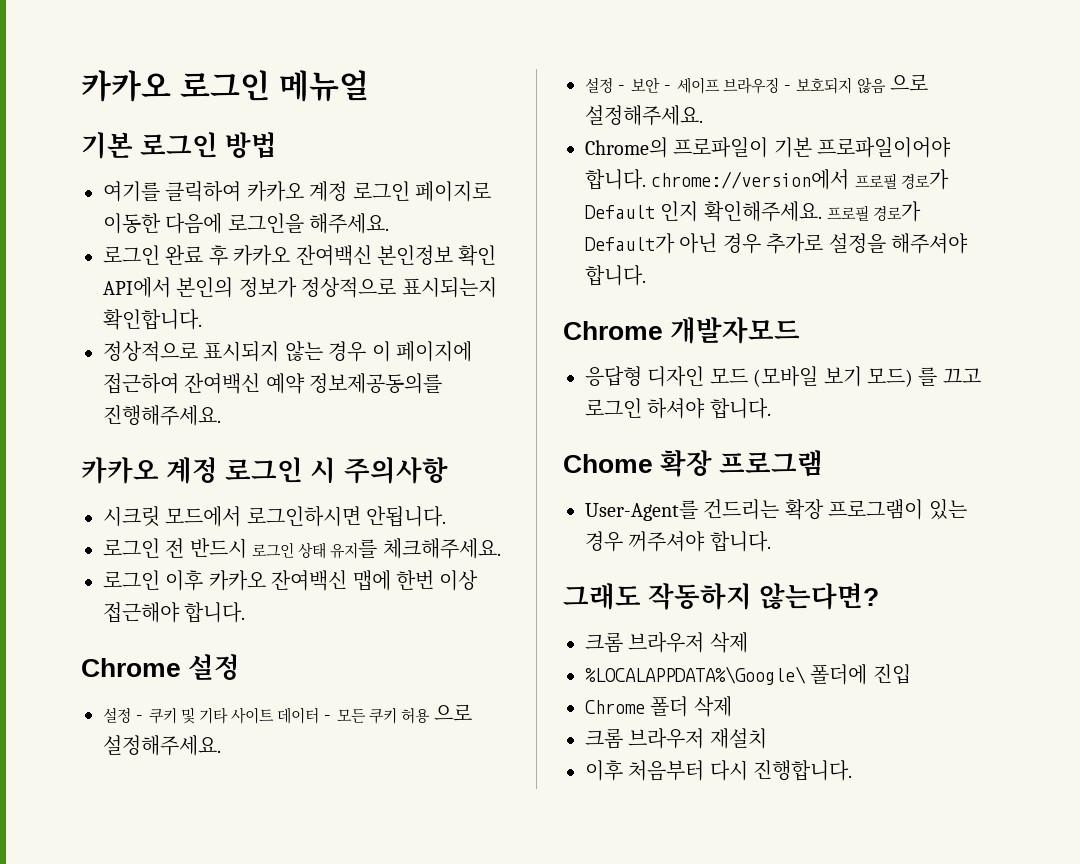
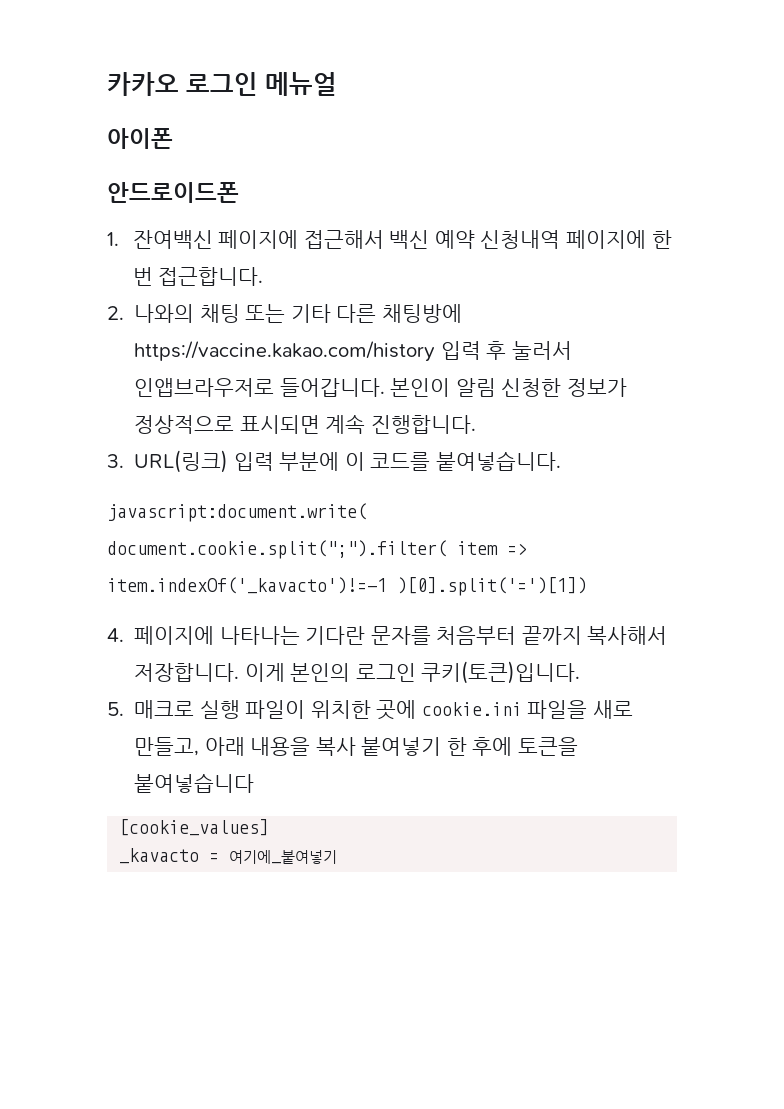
- 기본 로그인 방법
- 여기를 클릭하여 카카오 계정 로그인 페이지로 이동한 다음에 로그인을 해주세요.
- 로그인 완료 후 카카오 잔여백신 본인정보 확인 API에서 본인의 정보가 정상적으로 표시되는지 확인합니다.
- 정상적으로 표시되지 않는 경우 이 페이지에 접근하여 잔여백신 예약 정보제공동의를 진행해주세요.
- 카카오 계정 로그인 시 주의사항
- 시크릿 모드에서 로그인하시면 안됩니다.
- 로그인 전 반드시 로그인 상태 유지를 체크해주세요.
- 로그인 이후 카카오 잔여백신 맵에 한번 이상 접근해야 합니다.
- Chrome 설정
- 설정 - 쿠키 및 기타 사이트 데이터 - 모든 쿠키 허용 으로 설정해주세요.
- 설정 - 보안 - 세이프 브라우징 - 보호되지 않음 으로 설정해주세요.
- Chrome의 프로파일이 기본 프로파일이어야 합니다. chrome://version에서 프로필 경로가 Default 인지 확인해주세요. 프로필 경로가 Default가 아닌 경우 추가로 설정을 해주셔야 합니다.
- Chrome 개발자모드
- 응답형 디자인 모드 (모바일 보기 모드) 를 끄고 로그인 하셔야 합니다.
- Chome 확장 프로그램
- User-Agent를 건드리는 확장 프로그램이 있는 경우 꺼주셔야 합니다.
- 그래도 작동하지 않는다면?
- 크롬 브라우저 삭제
- %LOCALAPPDATA%\Google\ 폴더에 진입
- Chrome 폴더 삭제
- 크롬 브라우저 재설치
- 이후 처음부터 다시 진행합니다.
+ 아이폰
+ 안드로이드폰
+ 1. 잔여백신 페이지에 접근해서 백신 예약 신청내역 페이지에 한 번 접근합니다.
+ 2. 나와의 채팅 또는 기타 다른 채팅방에 https://vaccine.kakao.com/history 입력 후 눌러서 인앱브라우저로 들어갑니다. 본인이 알림 신청한 정보가 정상적으로 표시되면 계속 진행합니다.
+ 3. URL(링크) 입력 부분에 이 코드를 붙여넣습니다.
+ javascript:document.write( document.cookie.split(";").filter( item => item.indexOf('_kavacto')!=-1 )[0].split('=')[1])
+ 4. 페이지에 나타나는 기다란 문자를 처음부터 끝까지 복사해서 저장합니다. 이게 본인의 로그인 쿠키(토큰)입니다.
+ 5. 매크로 실행 파일이 위치한 곳에 cookie.ini 파일을 새로 만들고, 아래 내용을 복사 붙여넣기 한 후에 토큰을 붙여넣습니다
+ [cookie_values]
+ _kavacto = 여기에_붙여넣기

